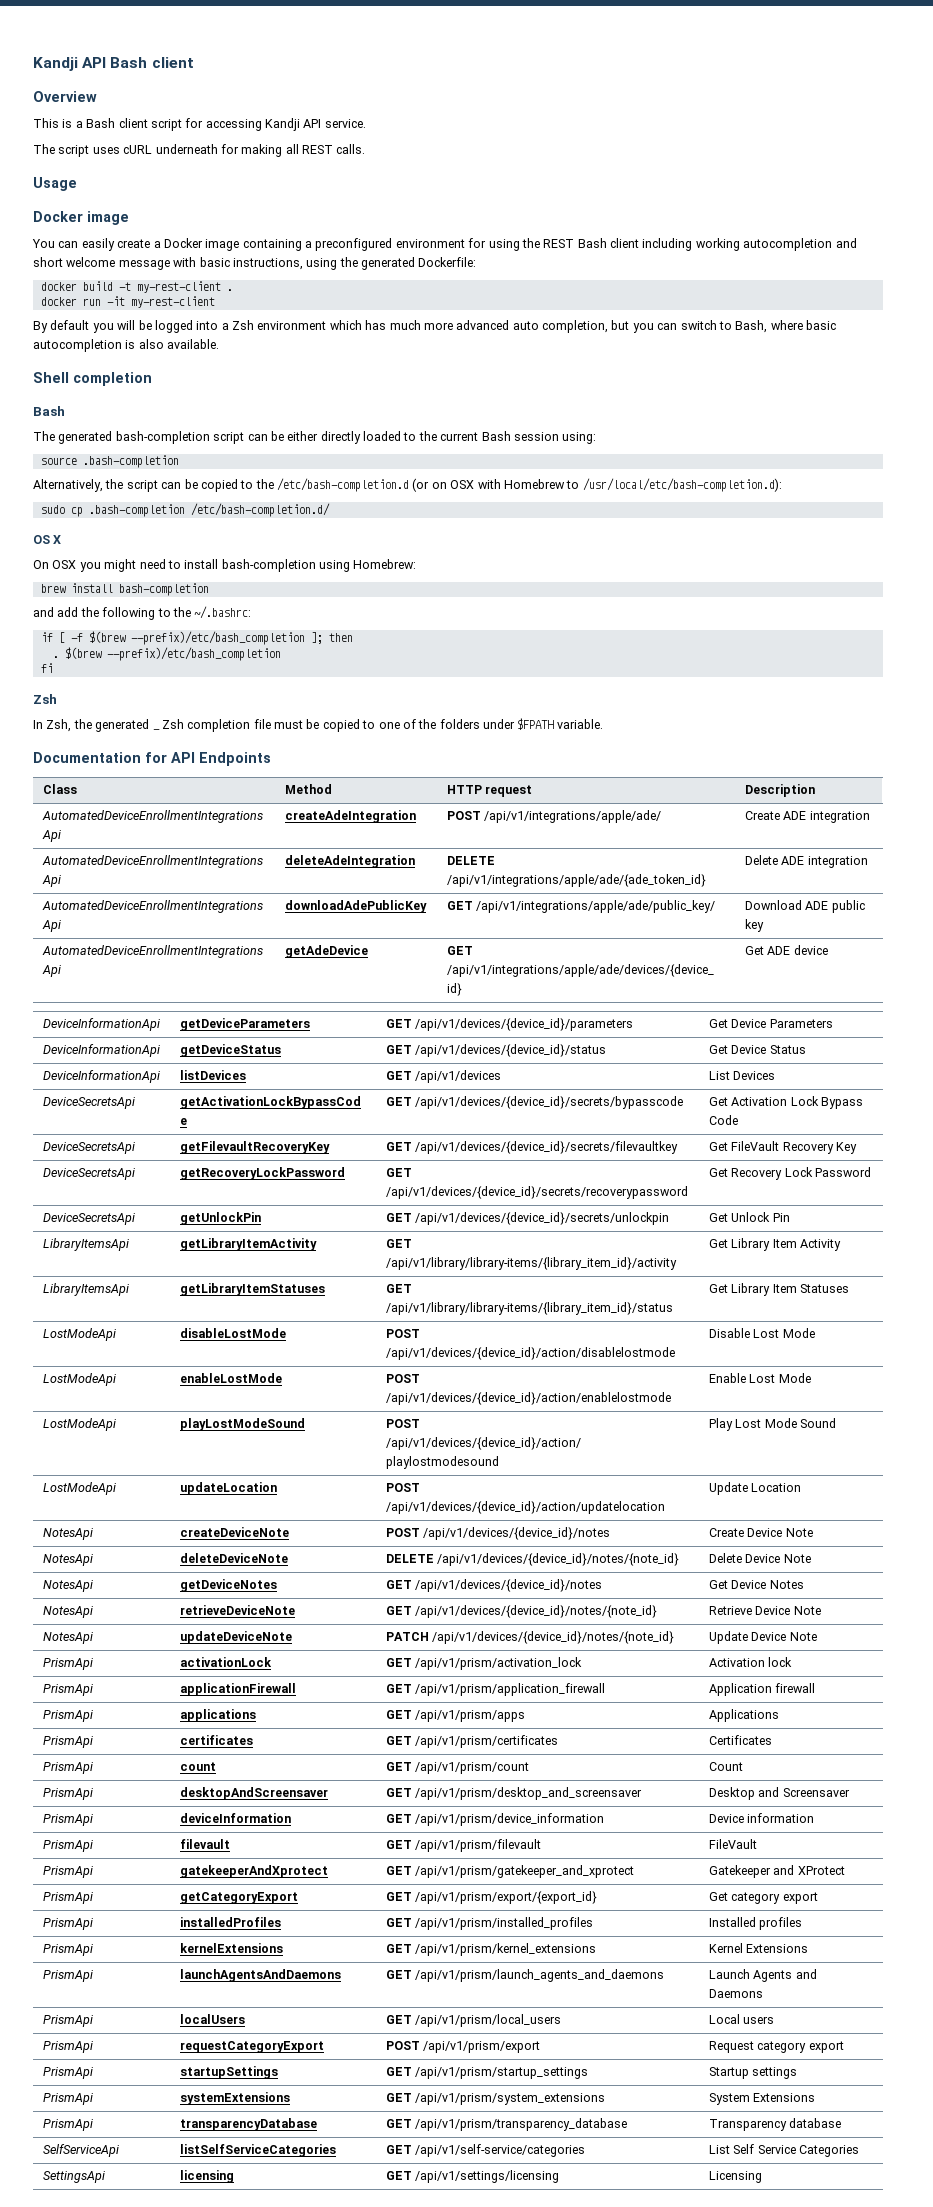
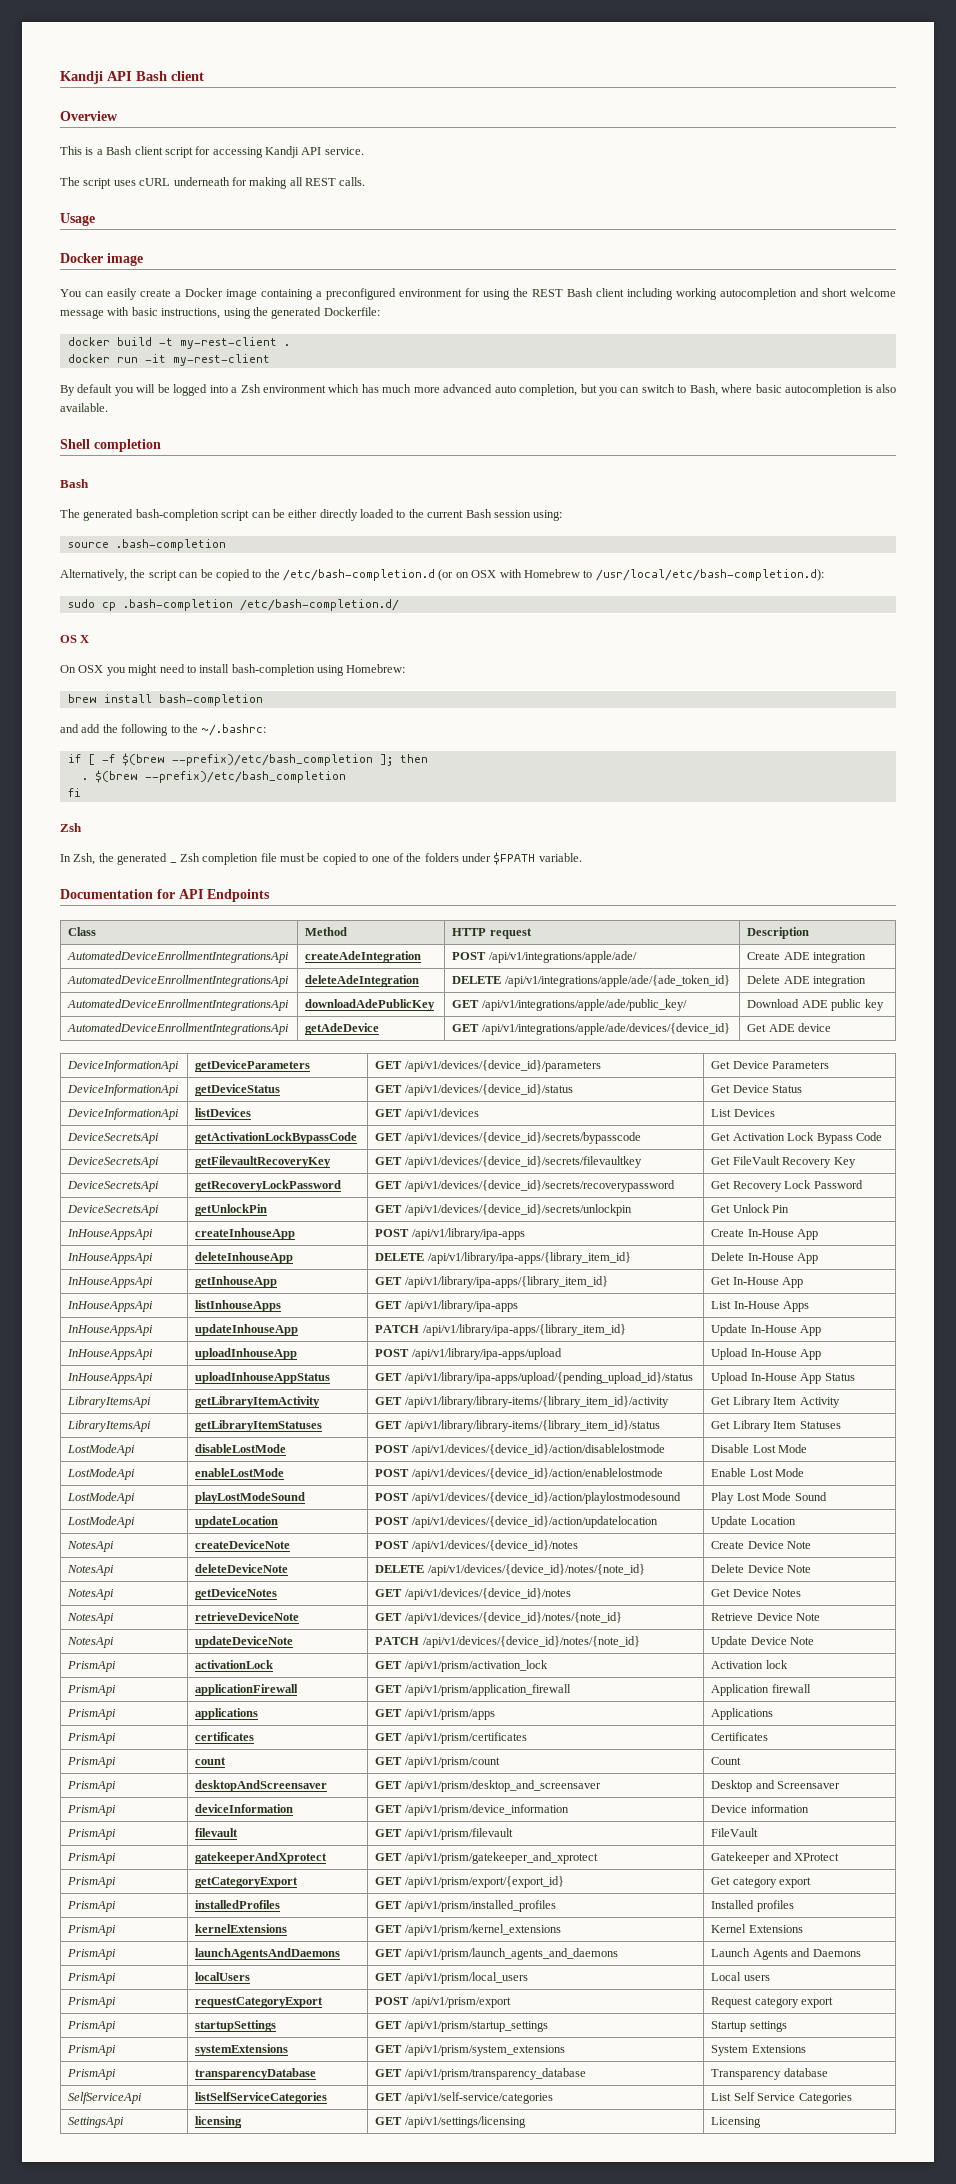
+ InHouseAppsApi | createInhouseApp | POST /api/v1/library/ipa-apps | Create In-House App
+ InHouseAppsApi | deleteInhouseApp | DELETE /api/v1/library/ipa-apps/{library_item_id} | Delete In-House App
+ InHouseAppsApi | getInhouseApp | GET /api/v1/library/ipa-apps/{library_item_id} | Get In-House App
+ InHouseAppsApi | listInhouseApps | GET /api/v1/library/ipa-apps | List In-House Apps
+ InHouseAppsApi | updateInhouseApp | PATCH /api/v1/library/ipa-apps/{library_item_id} | Update In-House App
+ InHouseAppsApi | uploadInhouseApp | POST /api/v1/library/ipa-apps/upload | Upload In-House App
+ InHouseAppsApi | uploadInhouseAppStatus | GET /api/v1/library/ipa-apps/upload/{pending_upload_id}/status | Upload In-House App Status

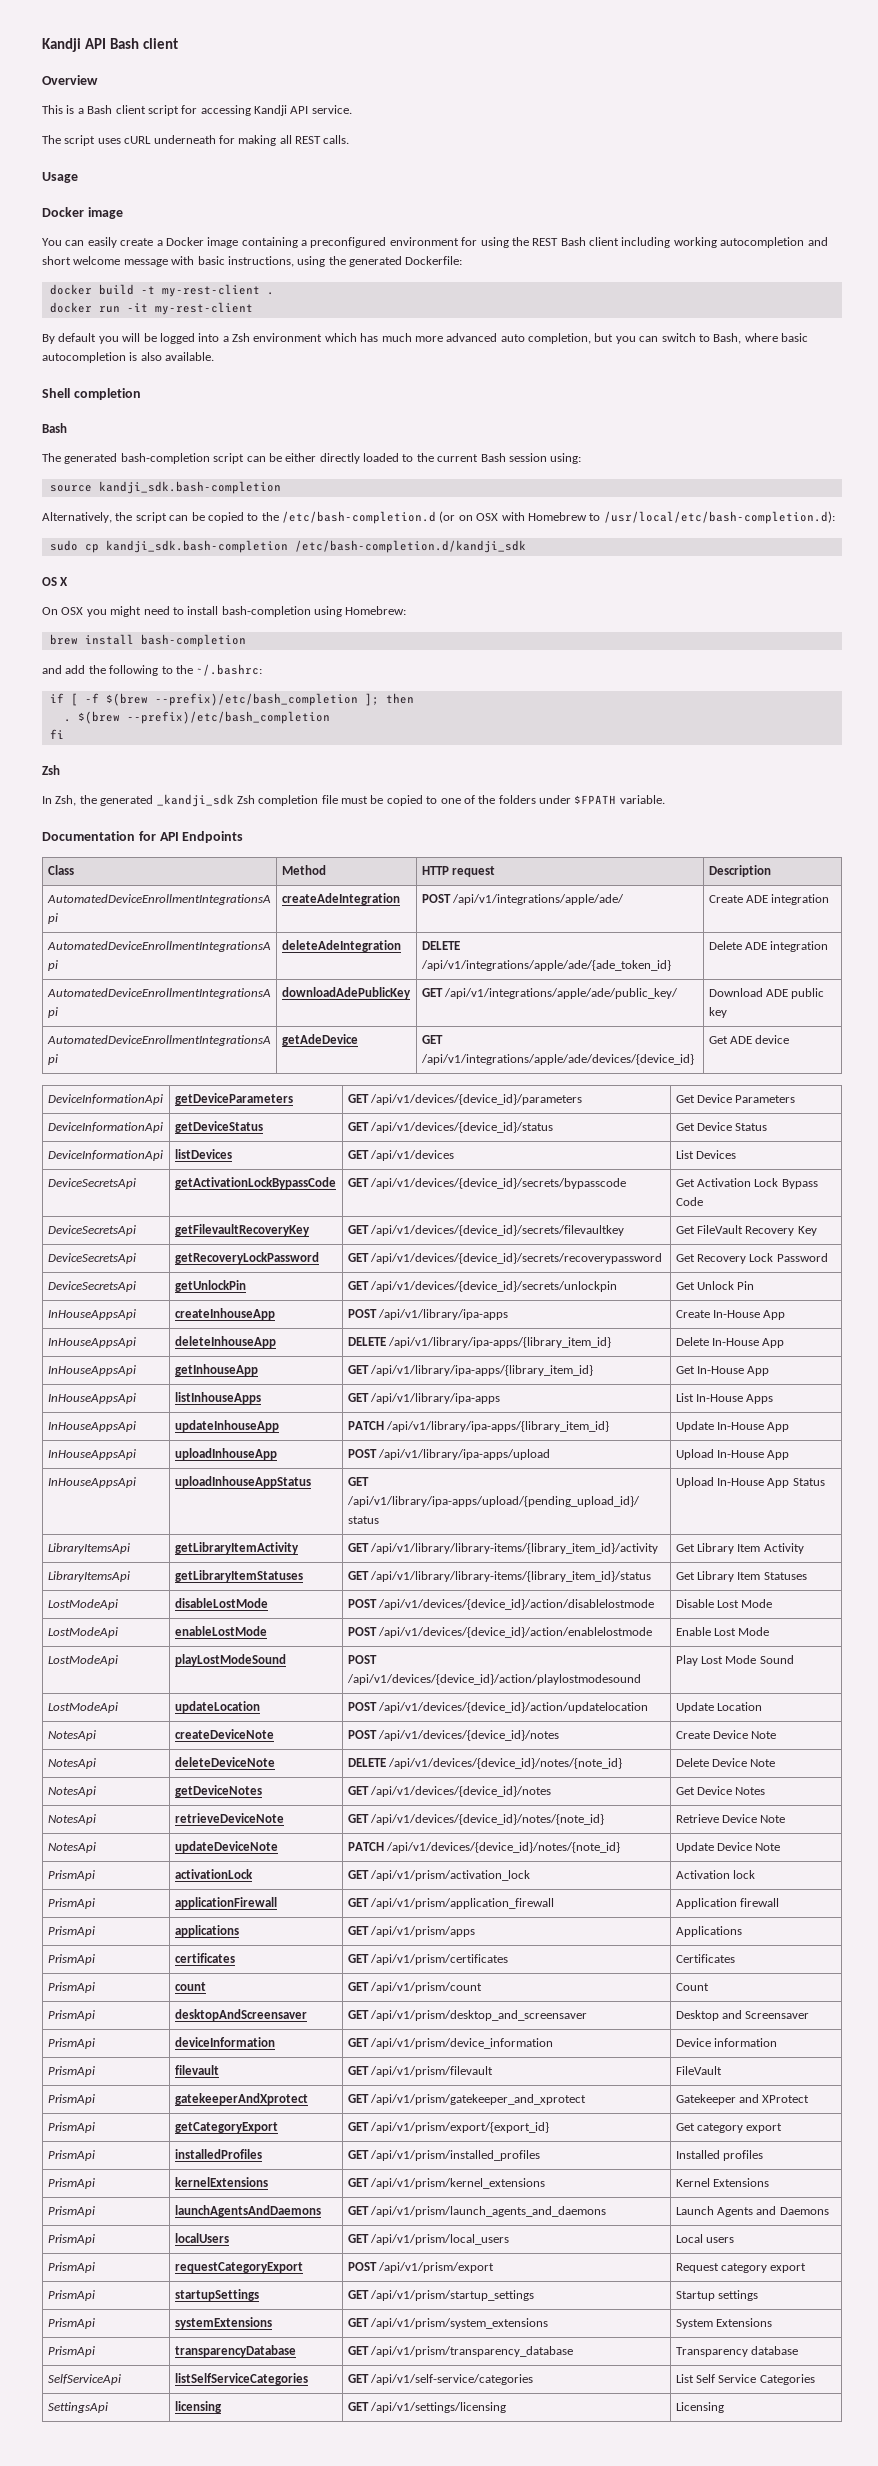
- source .bash-completion
+ source kandji_sdk.bash-completion
- sudo cp .bash-completion /etc/bash-completion.d/
+ sudo cp kandji_sdk.bash-completion /etc/bash-completion.d/kandji_sdk
- In Zsh, the generated _ Zsh completion file must be copied to one of the folders under $FPATH variable.
+ In Zsh, the generated _kandji_sdk Zsh completion file must be copied to one of the folders under $FPATH variable.

